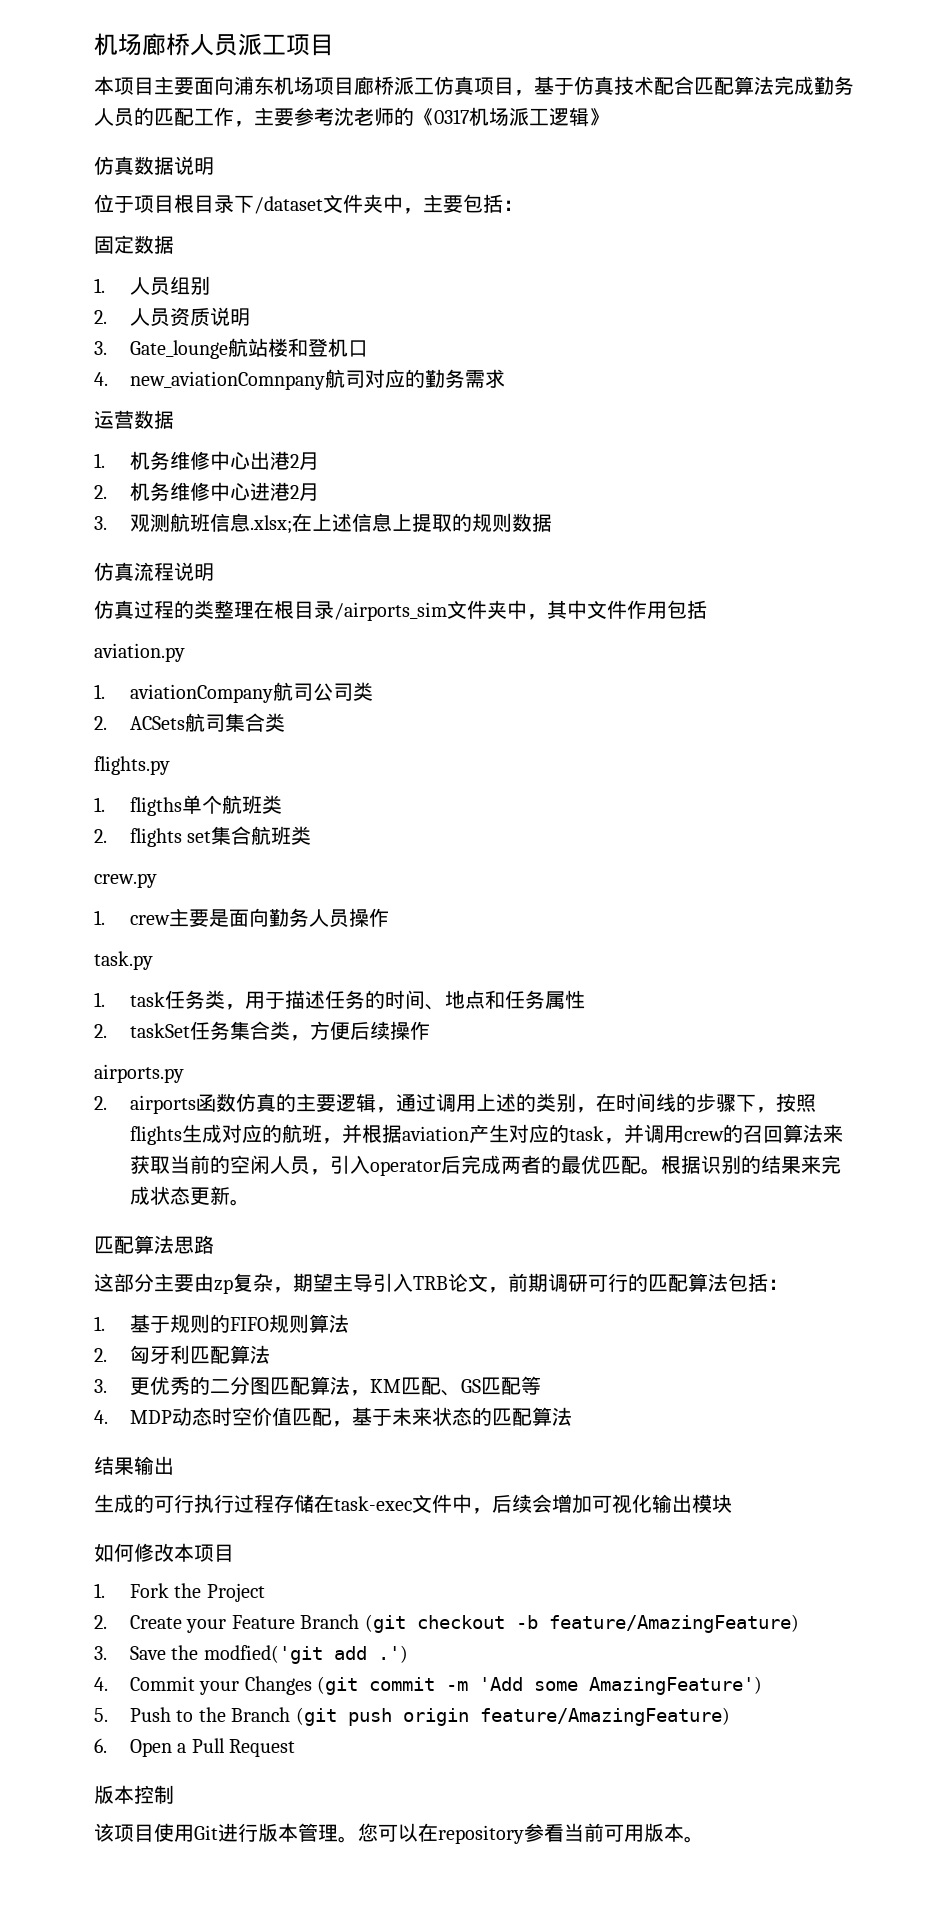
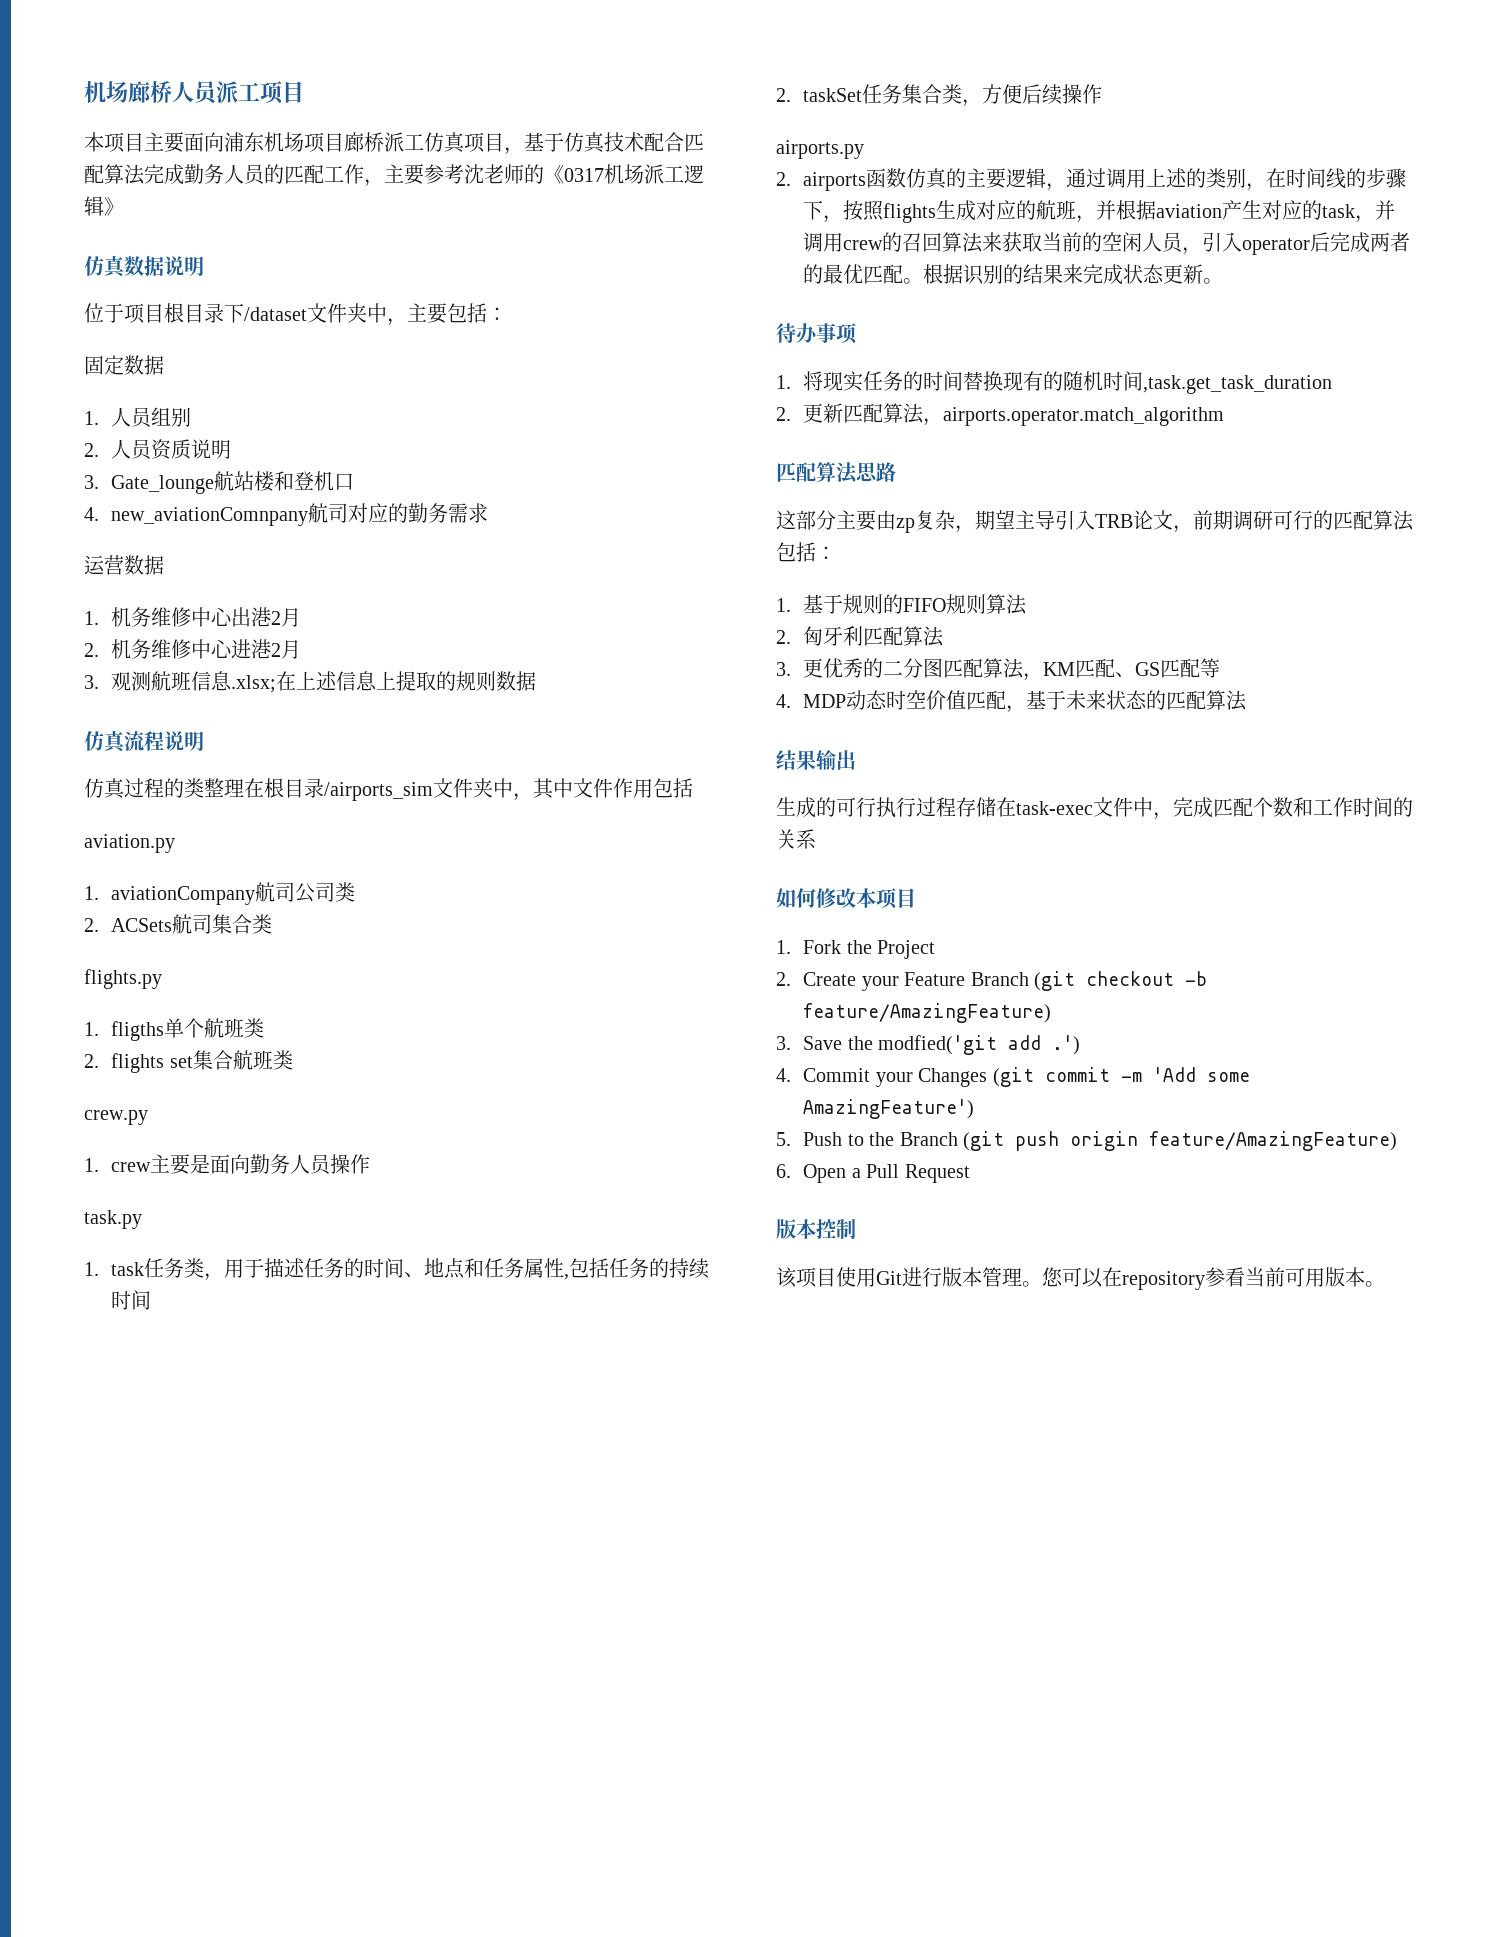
- 1. task任务类，用于描述任务的时间、地点和任务属性
+ 1. task任务类，用于描述任务的时间、地点和任务属性,包括任务的持续时间
+ 待办事项
+ 1.将现实任务的时间替换现有的随机时间,task.get_task_duration
+ 2.更新匹配算法，airports.operator.match_algorithm
- 生成的可行执行过程存储在task-exec文件中，后续会增加可视化输出模块
+ 生成的可行执行过程存储在task-exec文件中，完成匹配个数和工作时间的关系

